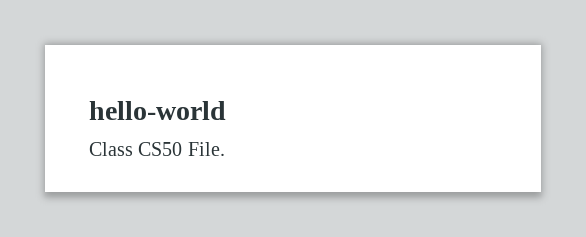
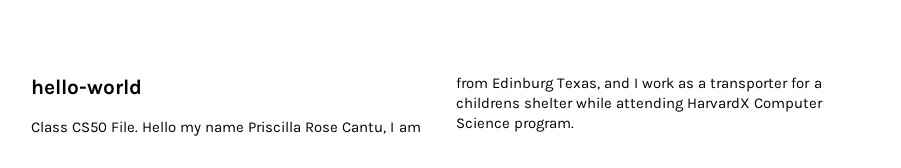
+ Hello my name Priscilla Rose Cantu, I am from Edinburg Texas, and I work as a transporter for a childrens shelter while attending HarvardX Computer Science program.

